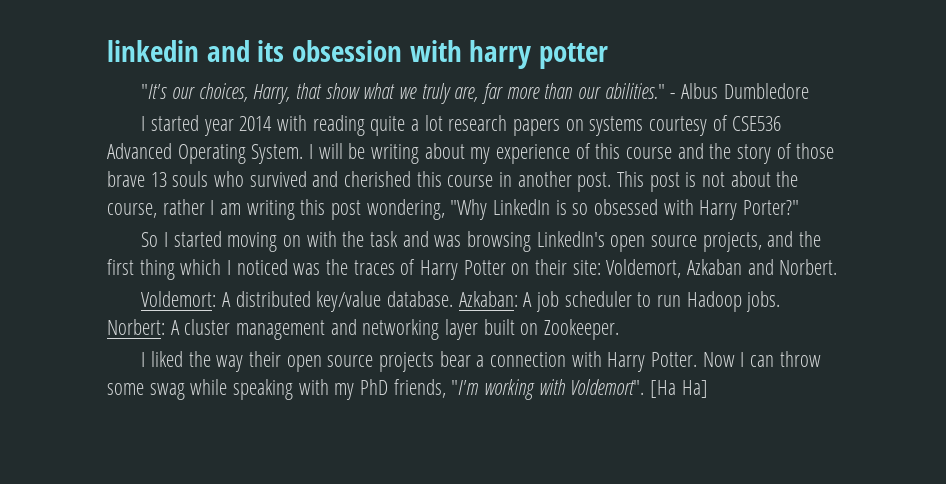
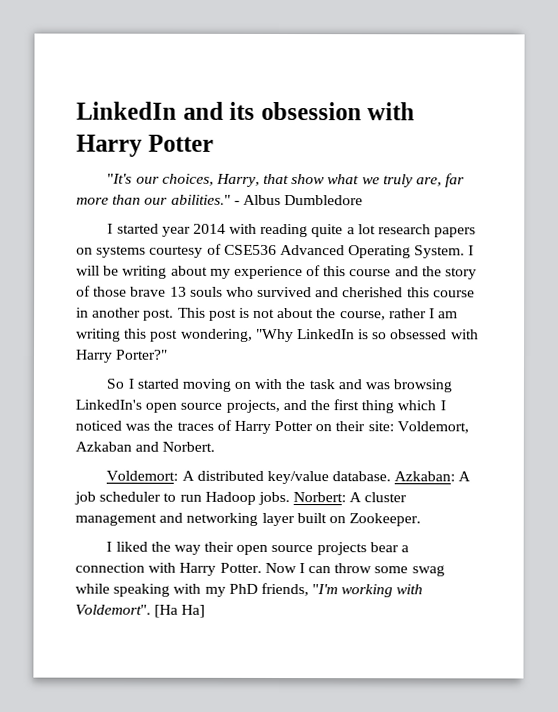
- linkedin and its obsession with harry potter
+ LinkedIn and its obsession with Harry Potter

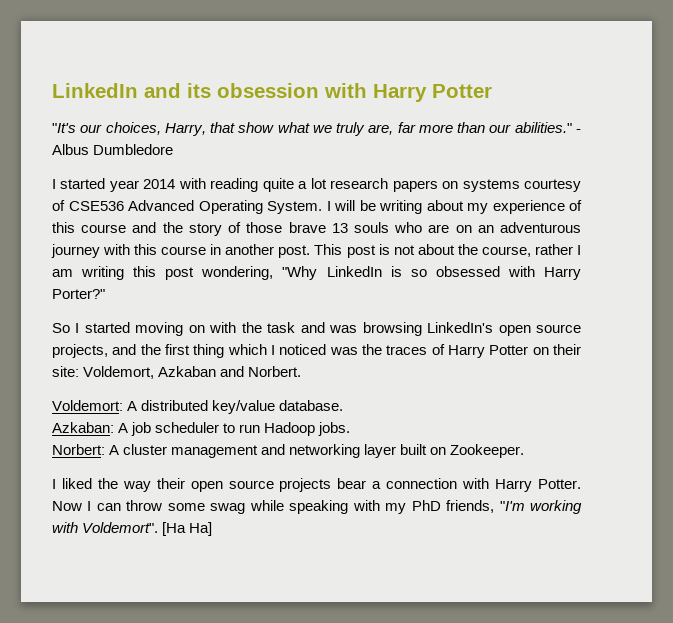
- I will be writing about my experience of this course and the story of those brave 13 souls who survived and cherished this course in another post.
+ I will be writing about my experience of this course and the story of those brave 13 souls who are on an adventurous journey with this course in another post.
- Voldemort: A distributed key/value database. Azkaban: A job scheduler to run Hadoop jobs. Norbert: A cluster management and networking layer built on Zookeeper.
+ Voldemort: A distributed key/value database.
+ Azkaban: A job scheduler to run Hadoop jobs.
+ Norbert: A cluster management and networking layer built on Zookeeper.

